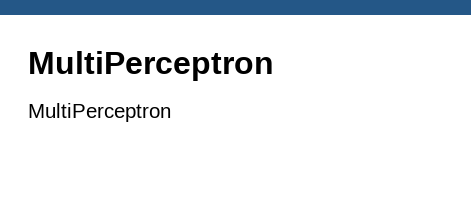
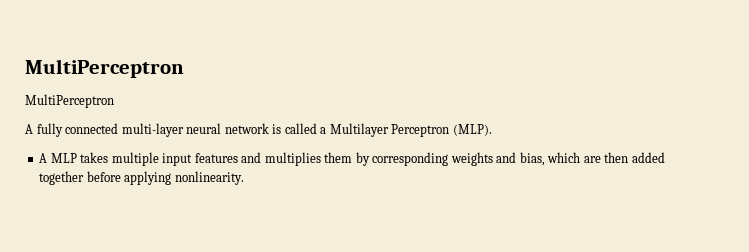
+ A fully connected multi-layer neural network is called a Multilayer Perceptron (MLP).
+ A MLP takes multiple input features and multiplies them by corresponding weights and bias, which are then added together before applying nonlinearity.

